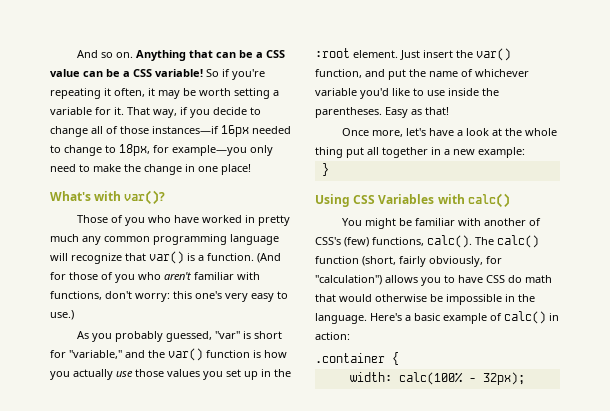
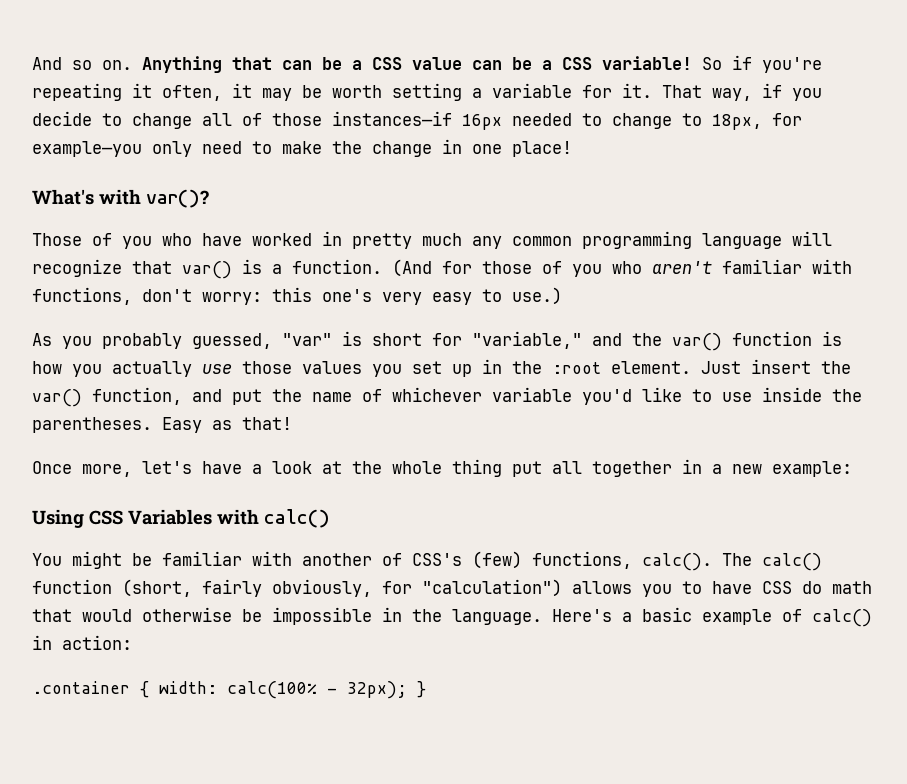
- }
- .container {
- width: calc(100% - 32px);
+ .container { width: calc(100% - 32px); }

